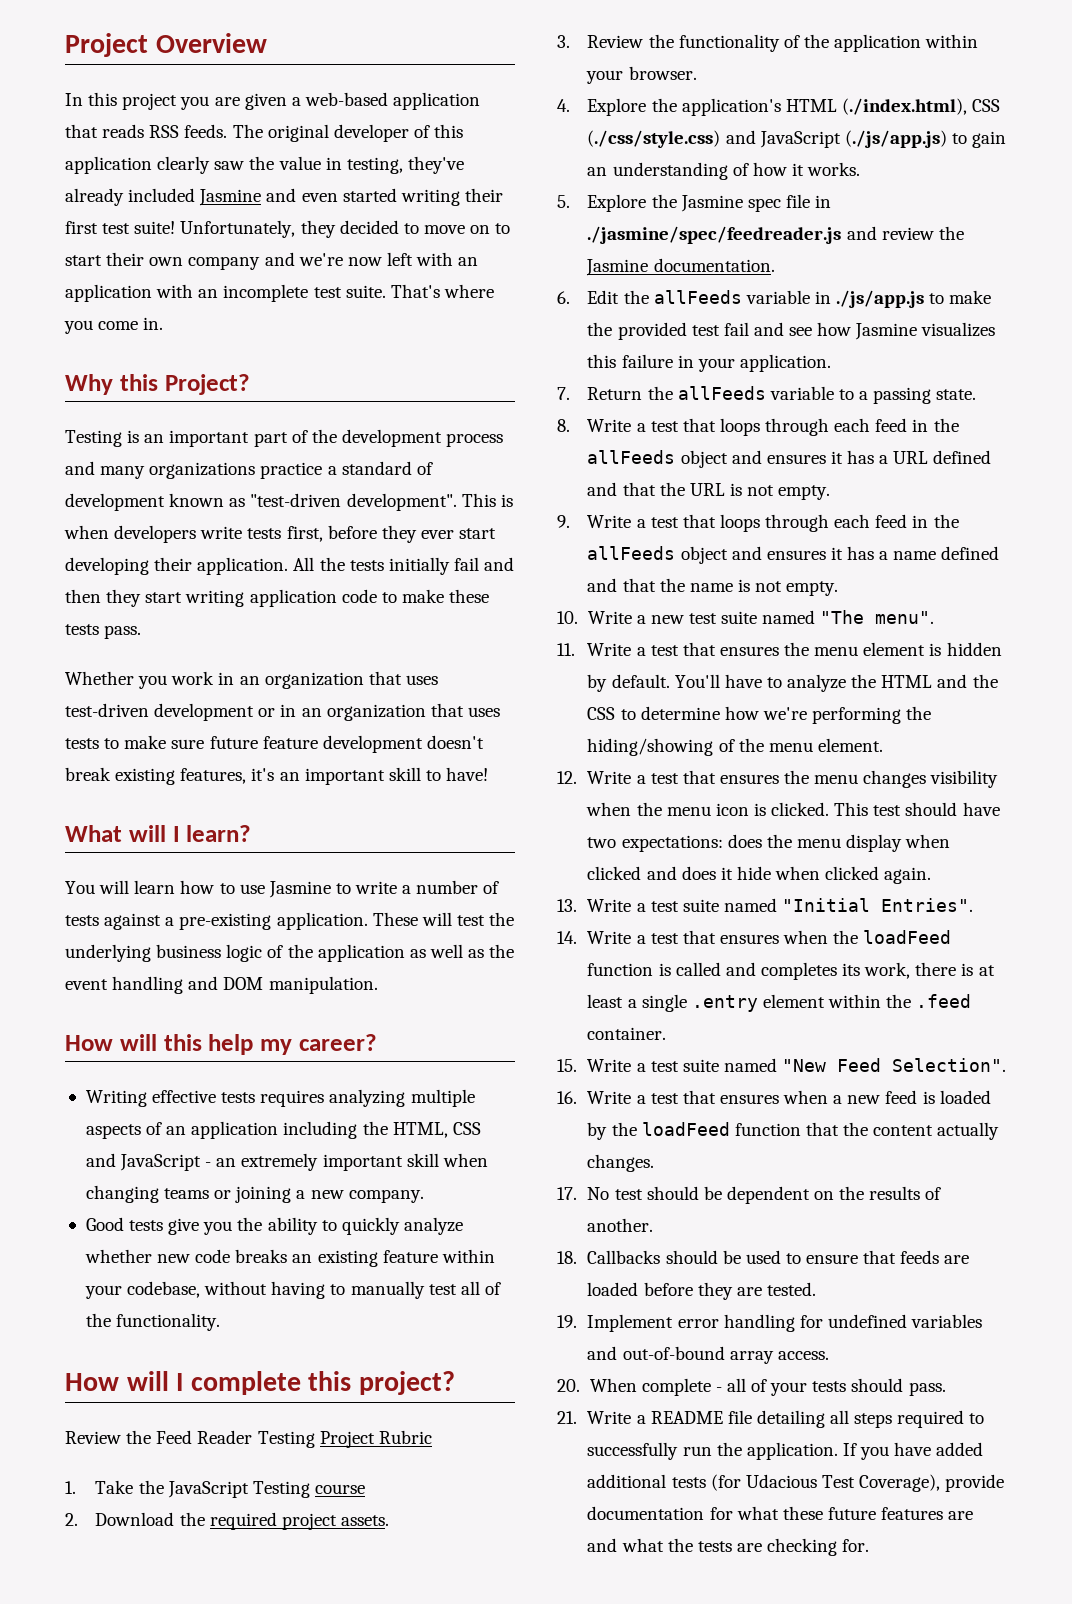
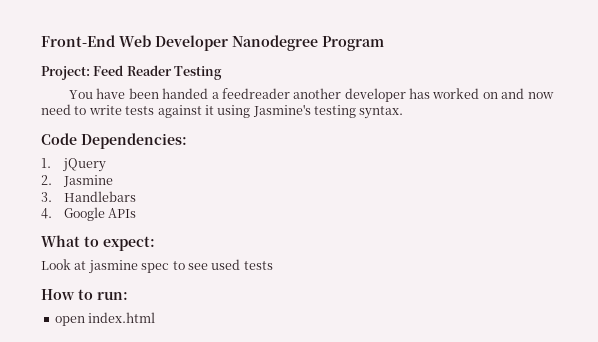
- Project Overview
- In this project you are given a web-based application that reads RSS feeds. The original developer of this application clearly saw the value in testing, they've already included Jasmine and even started writing their first test suite! Unfortunately, they decided to move on to start their own company and we're now left with an application with an incomplete test suite. That's where you come in.
- Why this Project?
- Testing is an important part of the development process and many organizations practice a standard of development known as "test-driven development". This is when developers write tests first, before they ever start developing their application. All the tests initially fail and then they start writing application code to make these tests pass.
- Whether you work in an organization that uses test-driven development or in an organization that uses tests to make sure future feature development doesn't break existing features, it's an important skill to have!
- What will I learn?
- You will learn how to use Jasmine to write a number of tests against a pre-existing application. These will test the underlying business logic of the application as well as the event handling and DOM manipulation.
- How will this help my career?
- Writing effective tests requires analyzing multiple aspects of an application including the HTML, CSS and JavaScript - an extremely important skill when changing teams or joining a new company.
- Good tests give you the ability to quickly analyze whether new code breaks an existing feature within your codebase, without having to manually test all of the functionality.
- How will I complete this project?
- Review the Feed Reader Testing Project Rubric
- 1. Take the JavaScript Testing course
- 2. Download the required project assets.
- 3. Review the functionality of the application within your browser.
- 4. Explore the application's HTML (./index.html), CSS (./css/style.css) and JavaScript (./js/app.js) to gain an understanding of how it works.
- 5. Explore the Jasmine spec file in ./jasmine/spec/feedreader.js and review the Jasmine documentation.
- 6. Edit the allFeeds variable in ./js/app.js to make the provided test fail and see how Jasmine visualizes this failure in your application.
- 7. Return the allFeeds variable to a passing state.
- 8. Write a test that loops through each feed in the allFeeds object and ensures it has a URL defined and that the URL is not empty.
- 9. Write a test that loops through each feed in the allFeeds object and ensures it has a name defined and that the name is not empty.
- 10. Write a new test suite named "The menu".
- 11. Write a test that ensures the menu element is hidden by default. You'll have to analyze the HTML and the CSS to determine how we're performing the hiding/showing of the menu element.
- 12. Write a test that ensures the menu changes visibility when the menu icon is clicked. This test should have two expectations: does the menu display when clicked and does it hide when clicked again.
- 13. Write a test suite named "Initial Entries".
- 14. Write a test that ensures when the loadFeed function is called and completes its work, there is at least a single .entry element within the .feed container.
- 15. Write a test suite named "New Feed Selection".
- 16. Write a test that ensures when a new feed is loaded by the loadFeed function that the content actually changes.
- 17. No test should be dependent on the results of another.
- 18. Callbacks should be used to ensure that feeds are loaded before they are tested.
- 19. Implement error handling for undefined variables and out-of-bound array access.
- 20. When complete - all of your tests should pass.
- 21. Write a README file detailing all steps required to successfully run the application. If you have added additional tests (for Udacious Test Coverage), provide documentation for what these future features are and what the tests are checking for.
+ Front-End Web Developer Nanodegree Program
+ Project: Feed Reader Testing
+ You have been handed a feedreader another developer has worked on and now need to write tests against it using Jasmine's testing syntax.
+ Code Dependencies:
+ 1. jQuery
+ 2. Jasmine
+ 3. Handlebars
+ 4. Google APIs
+ What to expect:
+ Look at jasmine spec to see used tests
+ How to run:
+ open index.html

